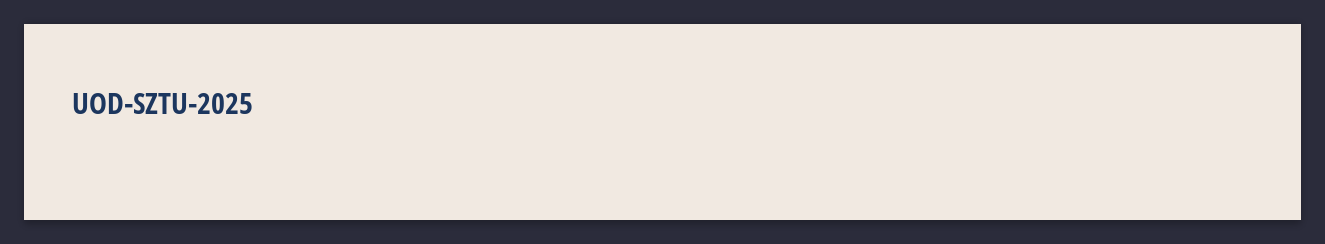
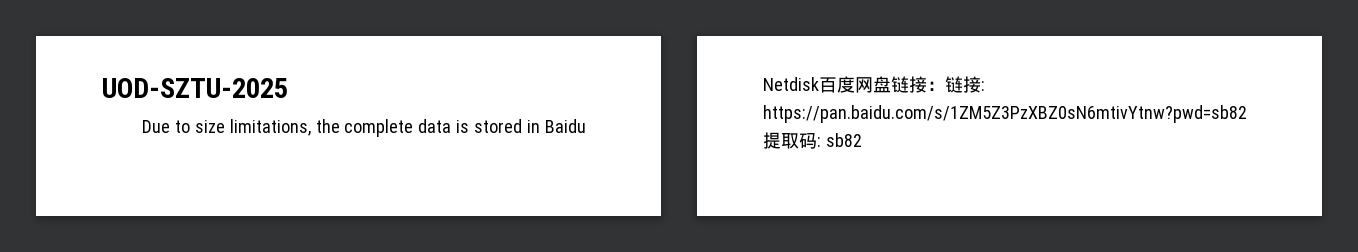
+ Due to size limitations, the complete data is stored in Baidu Netdisk百度网盘链接：链接: https://pan.baidu.com/s/1ZM5Z3PzXBZ0sN6mtivYtnw?pwd=sb82提取码: sb82

